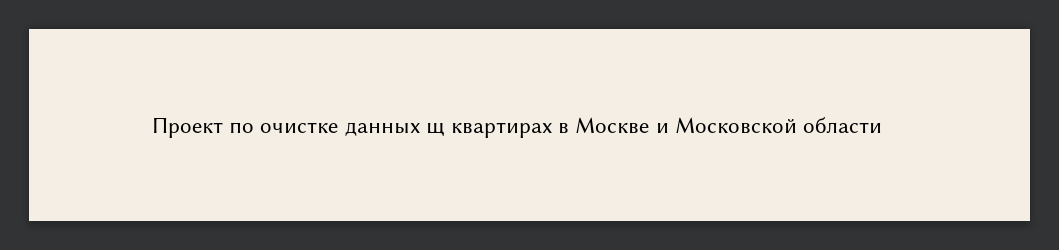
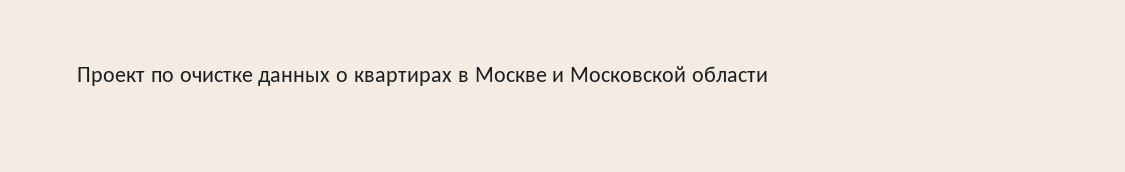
- Проект по очистке данных щ квартирах в Москве и Московской области
+ Проект по очистке данных о квартирах в Москве и Московской области

